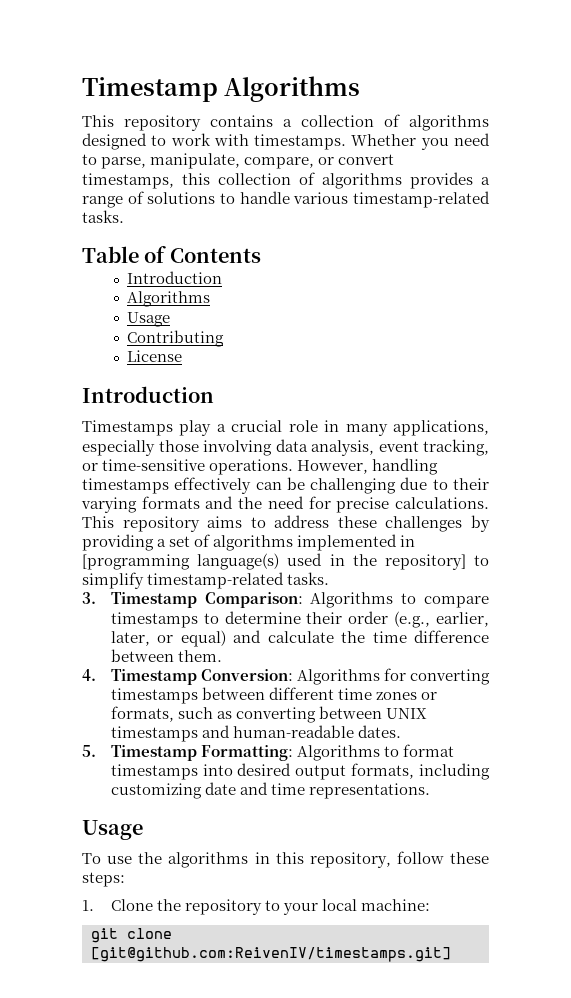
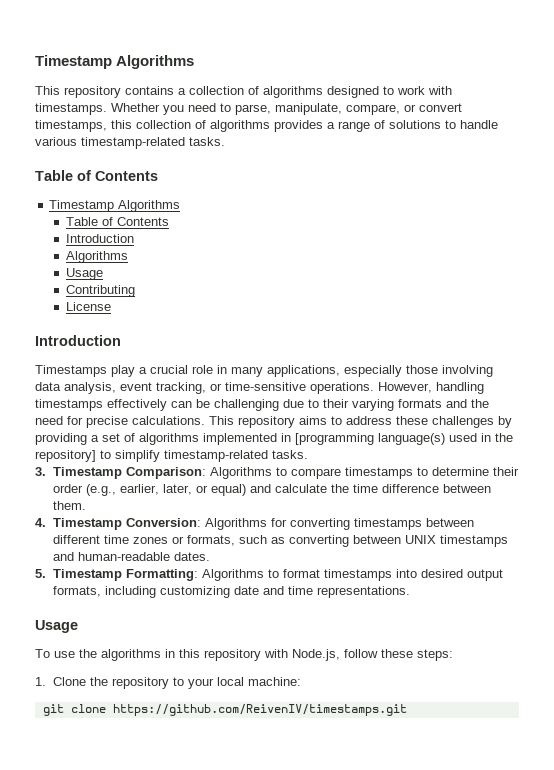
  Whether you need to parse, manipulate, compare, or convert timestamps, this collection of algorithms provides a range of solutions to handle various timestamp-related tasks.
+ Table of Contents
+ Timestamp Algorithms
- To use the algorithms in this repository, follow these steps:
+ To use the algorithms in this repository with Node.js, follow these steps:
- git clone [git@github.com:ReivenIV/timestamps.git]
+ git clone https://github.com/ReivenIV/timestamps.git

